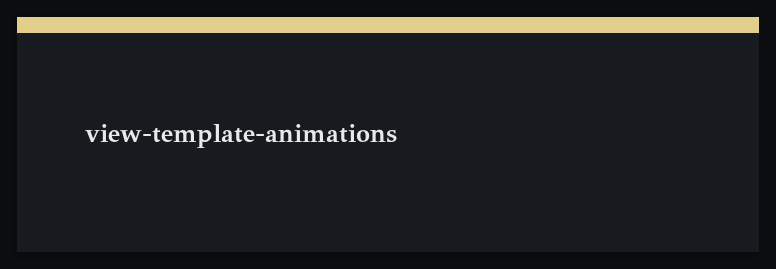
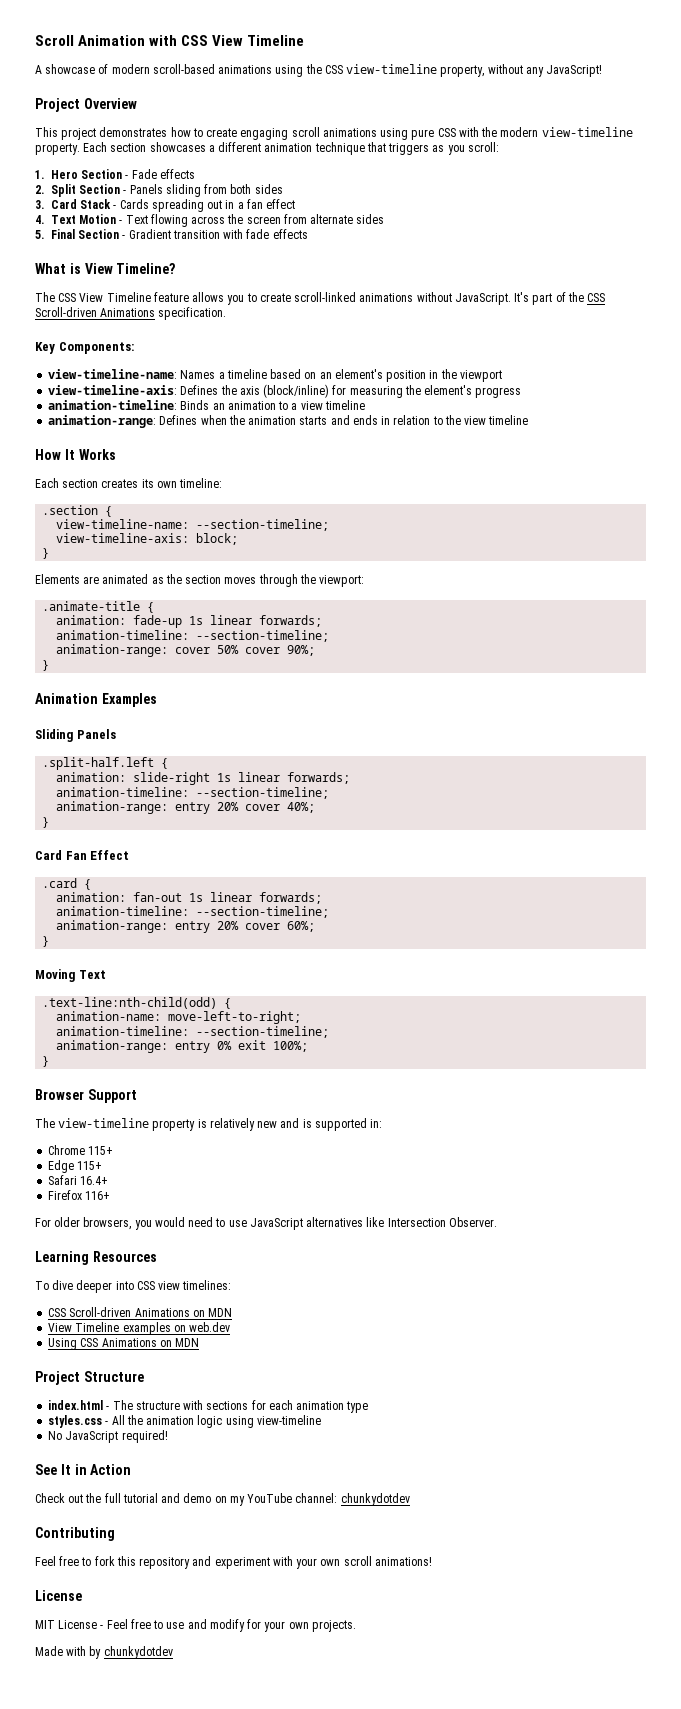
- view-template-animations
+ Scroll Animation with CSS View Timeline
+ A showcase of modern scroll-based animations using the CSS view-timeline property, without any JavaScript!
+ Project Overview
+ This project demonstrates how to create engaging scroll animations using pure CSS with the modern view-timeline property. Each section showcases a different animation technique that triggers as you scroll:
+ 1. Hero Section - Fade effects
+ 2. Split Section - Panels sliding from both sides
+ 3. Card Stack - Cards spreading out in a fan effect
+ 4. Text Motion - Text flowing across the screen from alternate sides
+ 5. Final Section - Gradient transition with fade effects
+ What is View Timeline?
+ The CSS View Timeline feature allows you to create scroll-linked animations without JavaScript. It's part of the CSS Scroll-driven Animations specification.
+ Key Components:
+ view-timeline-name: Names a timeline based on an element's position in the viewport
+ view-timeline-axis: Defines the axis (block/inline) for measuring the element's progress
+ animation-timeline: Binds an animation to a view timeline
+ animation-range: Defines when the animation starts and ends in relation to the view timeline
+ How It Works
+ Each section creates its own timeline:
+ .section {
+ view-timeline-name: --section-timeline;
+ view-timeline-axis: block;
+ }
+ Elements are animated as the section moves through the viewport:
+ .animate-title {
+ animation: fade-up 1s linear forwards;
+ animation-timeline: --section-timeline;
+ animation-range: cover 50% cover 90%;
+ }
+ Animation Examples
+ Sliding Panels
+ .split-half.left {
+ animation: slide-right 1s linear forwards;
+ animation-timeline: --section-timeline;
+ animation-range: entry 20% cover 40%;
+ }
+ Card Fan Effect
+ .card {
+ animation: fan-out 1s linear forwards;
+ animation-timeline: --section-timeline;
+ animation-range: entry 20% cover 60%;
+ }
+ Moving Text
+ .text-line:nth-child(odd) {
+ animation-name: move-left-to-right;
+ animation-timeline: --section-timeline;
+ animation-range: entry 0% exit 100%;
+ }
+ Browser Support
+ The view-timeline property is relatively new and is supported in:
+ Chrome 115+
+ Edge 115+
+ Safari 16.4+
+ Firefox 116+
+ For older browsers, you would need to use JavaScript alternatives like Intersection Observer.
+ Learning Resources
+ To dive deeper into CSS view timelines:
+ CSS Scroll-driven Animations on MDN
+ View Timeline examples on web.dev
+ Using CSS Animations on MDN
+ Project Structure
+ index.html - The structure with sections for each animation type
+ styles.css - All the animation logic using view-timeline
+ No JavaScript required!
+ See It in Action
+ Check out the full tutorial and demo on my YouTube channel: chunkydotdev
+ Contributing
+ Feel free to fork this repository and experiment with your own scroll animations!
+ License
+ MIT License - Feel free to use and modify for your own projects.
+ Made with by chunkydotdev

